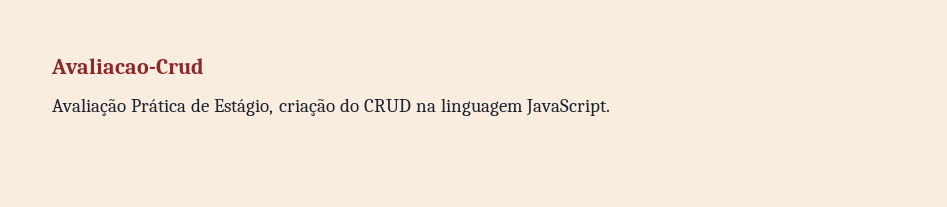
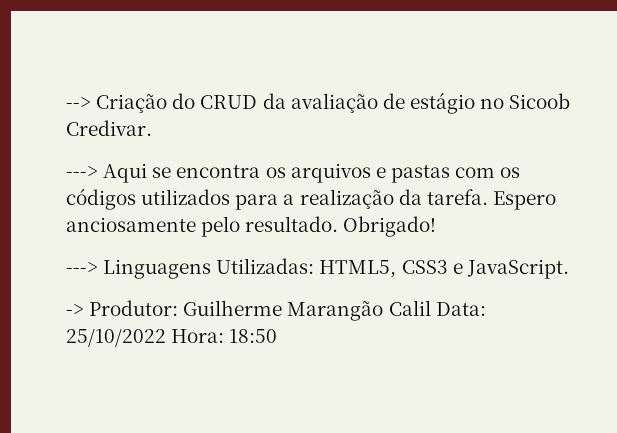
- Avaliacao-Crud
- Avaliação Prática de Estágio, criação do CRUD na linguagem JavaScript.
+ --> Criação do CRUD da avaliação de estágio no Sicoob Credivar.
+ ---> Aqui se encontra os arquivos e pastas com os códigos utilizados para a realização da tarefa. Espero anciosamente pelo resultado. Obrigado!
+ ---> Linguagens Utilizadas: HTML5, CSS3 e JavaScript.
+ -> Produtor: Guilherme Marangão Calil Data: 25/10/2022 Hora: 18:50

